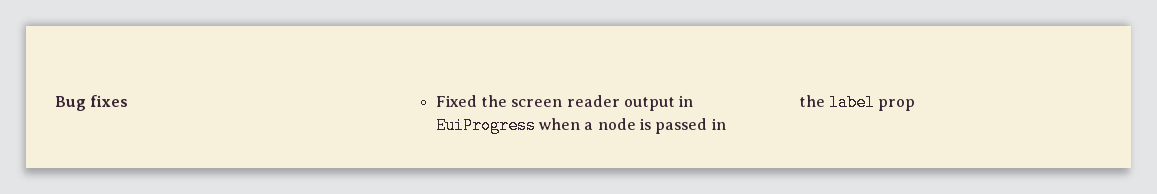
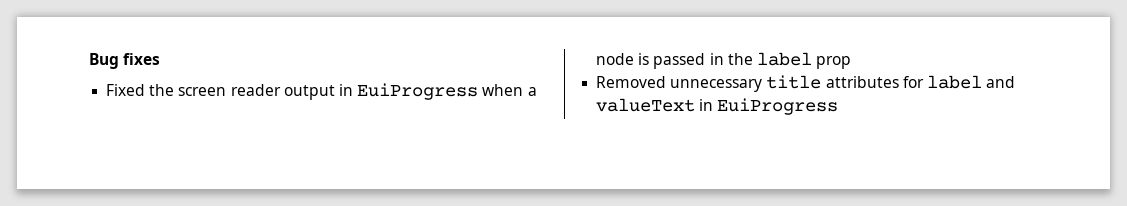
+ Removed unnecessary title attributes for label and valueText in EuiProgress

